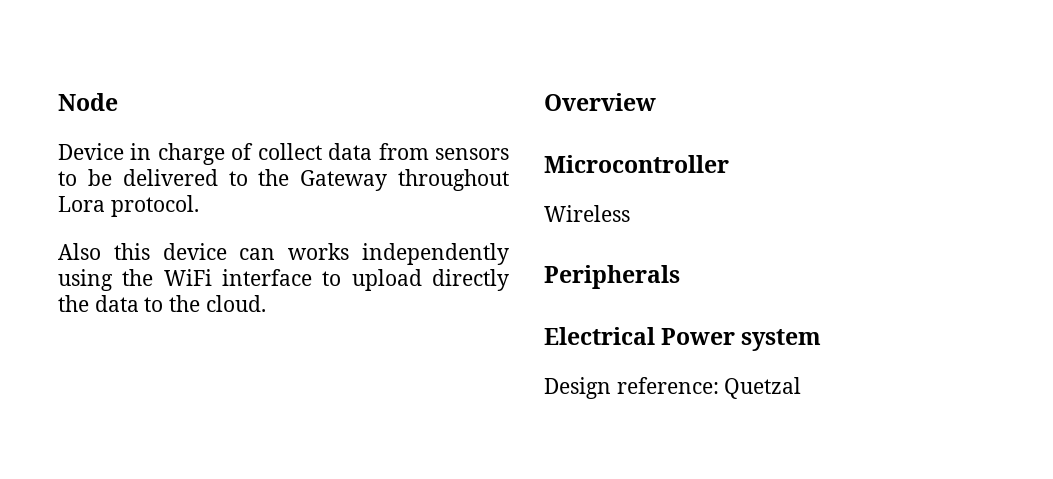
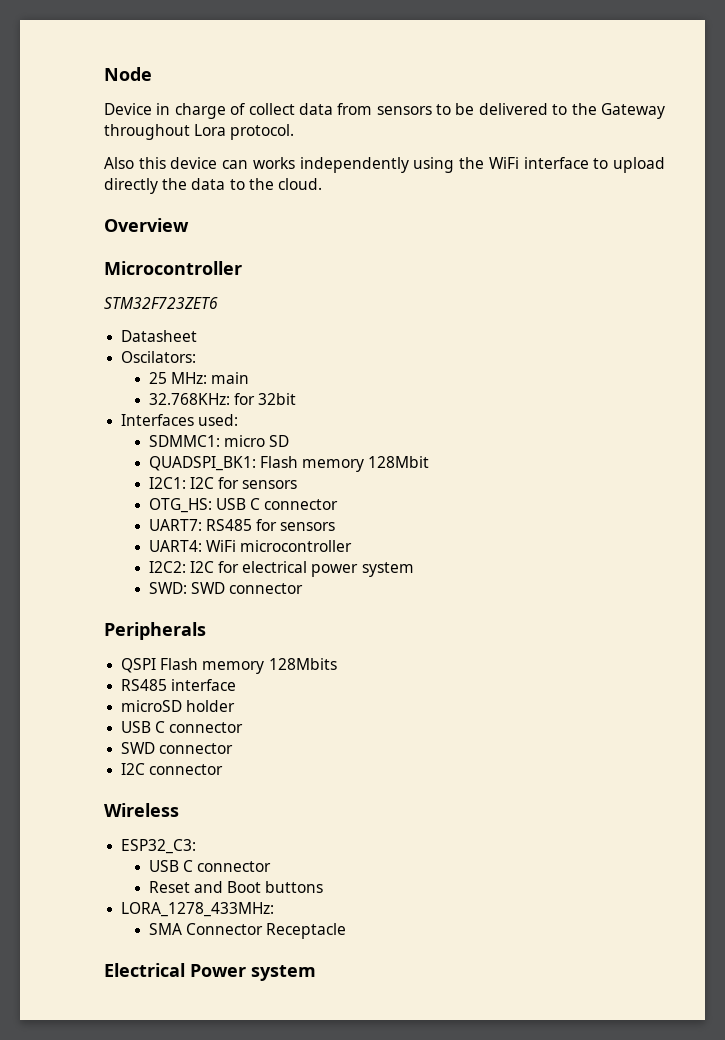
+ STM32F723ZET6
+ Datasheet
+ Oscilators:
+ 25 MHz: main
+ 32.768KHz: for 32bit
+ Interfaces used:
+ SDMMC1: micro SD
+ QUADSPI_BK1: Flash memory 128Mbit
+ I2C1: I2C for sensors
+ OTG_HS: USB C connector
+ UART7: RS485 for sensors
+ UART4: WiFi microcontroller
+ I2C2: I2C for electrical power system
+ SWD: SWD connector
+ Peripherals
+ QSPI Flash memory 128Mbits
+ RS485 interface
+ microSD holder
+ USB C connector
+ SWD connector
+ I2C connector
  Wireless
- Peripherals
+ ESP32_C3:
+ USB C connector
+ Reset and Boot buttons
+ LORA_1278_433MHz:
+ SMA Connector Receptacle
- Design reference: Quetzal

